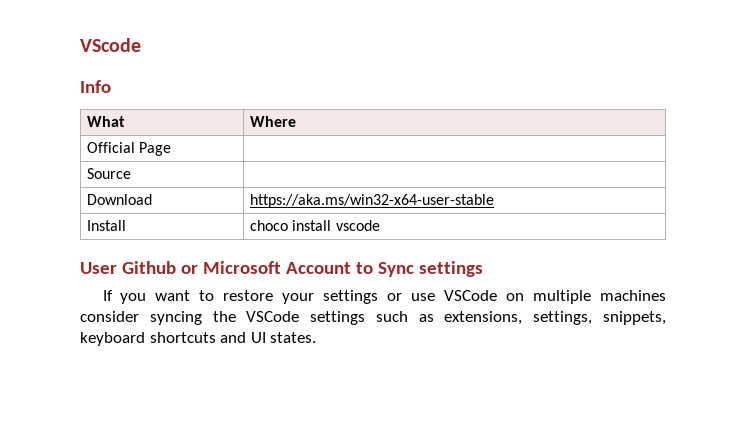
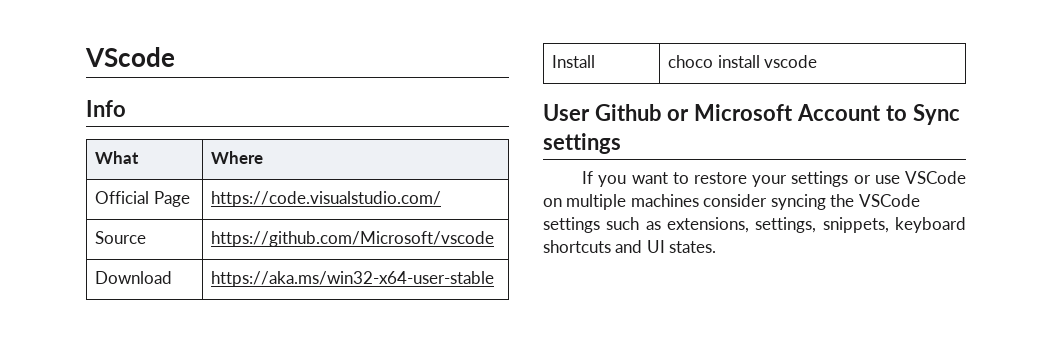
- Official Page |
+ Official Page | https://code.visualstudio.com/
- Source |
+ Source | https://github.com/Microsoft/vscode

